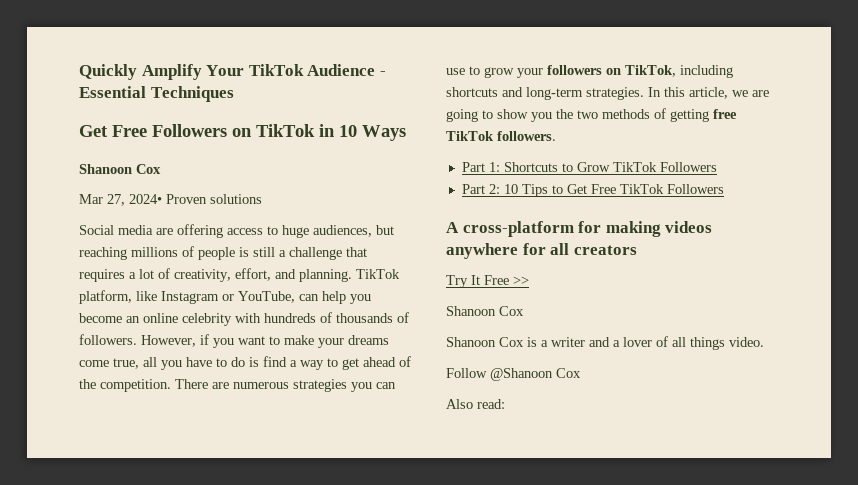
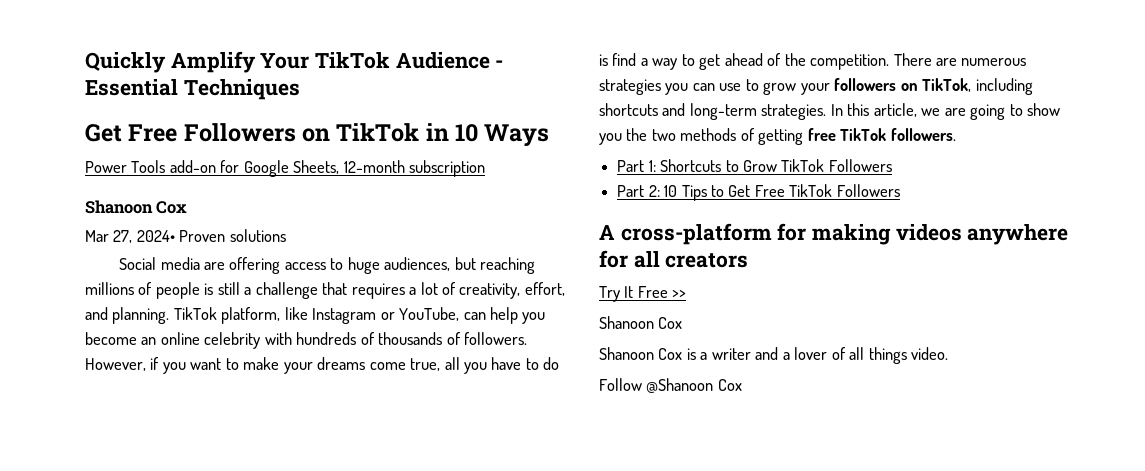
+ Power Tools add-on for Google Sheets, 12-month subscription
- Also read:

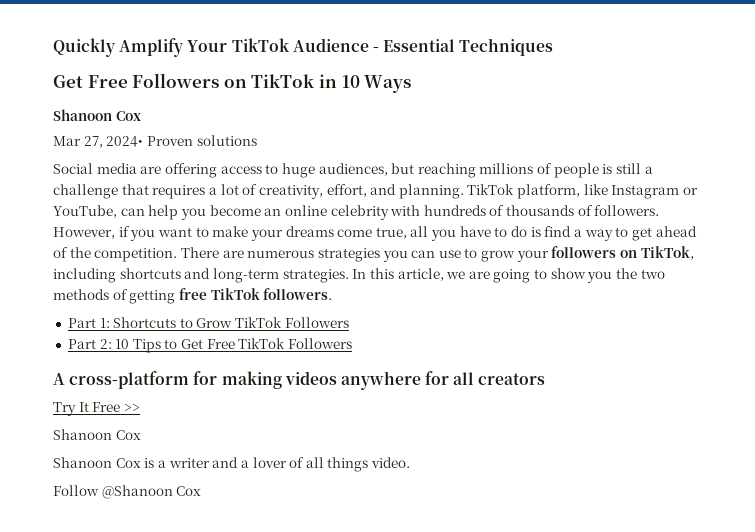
- Power Tools add-on for Google Sheets, 12-month subscription

